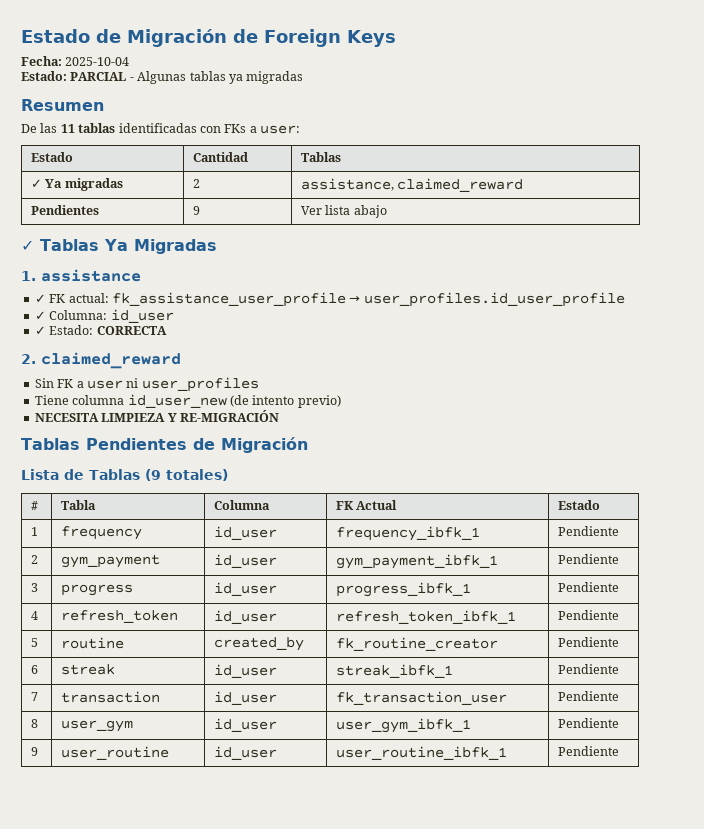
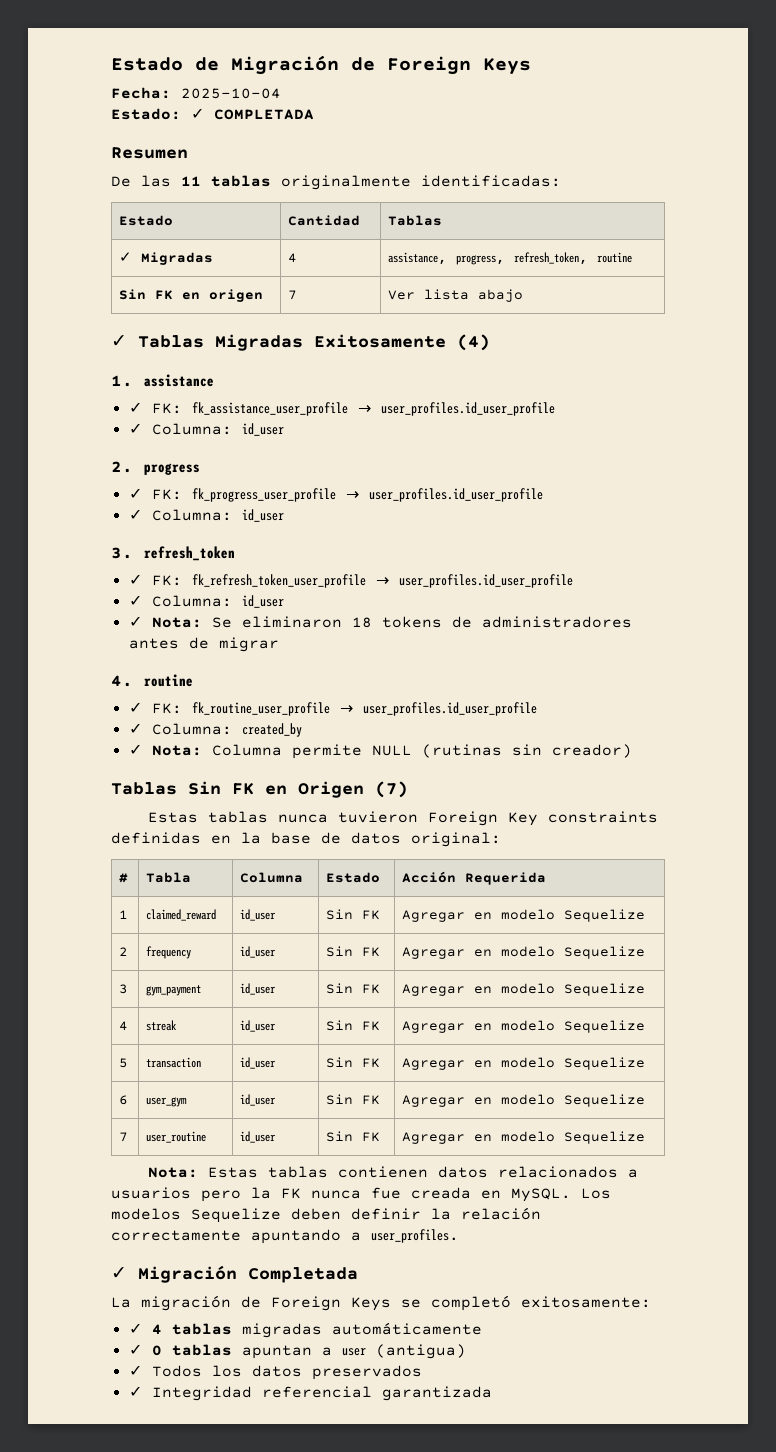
- Estado: PARCIAL - Algunas tablas ya migradas
+ Estado: ✓ COMPLETADA
- De las 11 tablas identificadas con FKs a user:
+ De las 11 tablas originalmente identificadas:
- ✓ Ya migradas | 2 | assistance, claimed_reward
- Pendientes | 9 | Ver lista abajo
+ ✓ Migradas | 4 | assistance, progress, refresh_token, routine
+ Sin FK en origen | 7 | Ver lista abajo
- ✓ Tablas Ya Migradas
+ ✓ Tablas Migradas Exitosamente (4)
- ✓ FK actual: fk_assistance_user_profile → user_profiles.id_user_profile
+ ✓ FK: fk_assistance_user_profile → user_profiles.id_user_profile
- ✓ Estado: CORRECTA
- 2. claimed_reward
- Sin FK a user ni user_profiles
- Tiene columna id_user_new (de intento previo)
- NECESITA LIMPIEZA Y RE-MIGRACIÓN
- Tablas Pendientes de Migración
- Lista de Tablas (9 totales)
- # | Tabla | Columna | FK Actual | Estado
- 1 | frequency | id_user | frequency_ibfk_1 | Pendiente
- 2 | gym_payment | id_user | gym_payment_ibfk_1 | Pendiente
- 3 | progress | id_user | progress_ibfk_1 | Pendiente
- 4 | refresh_token | id_user | refresh_token_ibfk_1 | Pendiente
- 5 | routine | created_by | fk_routine_creator | Pendiente
- 6 | streak | id_user | streak_ibfk_1 | Pendiente
- 7 | transaction | id_user | fk_transaction_user | Pendiente
- 8 | user_gym | id_user | user_gym_ibfk_1 | Pendiente
- 9 | user_routine | id_user | user_routine_ibfk_1 | Pendiente
+ 2. progress
+ ✓ FK: fk_progress_user_profile → user_profiles.id_user_profile
+ ✓ Columna: id_user
+ 3. refresh_token
+ ✓ FK: fk_refresh_token_user_profile → user_profiles.id_user_profile
+ ✓ Columna: id_user
+ ✓ Nota: Se eliminaron 18 tokens de administradores antes de migrar
+ 4. routine
+ ✓ FK: fk_routine_user_profile → user_profiles.id_user_profile
+ ✓ Columna: created_by
+ ✓ Nota: Columna permite NULL (rutinas sin creador)
+ Tablas Sin FK en Origen (7)
+ Estas tablas nunca tuvieron Foreign Key constraints definidas en la base de datos original:
+ # | Tabla | Columna | Estado | Acción Requerida
+ 1 | claimed_reward | id_user | Sin FK | Agregar en modelo Sequelize
+ 2 | frequency | id_user | Sin FK | Agregar en modelo Sequelize
+ 3 | gym_payment | id_user | Sin FK | Agregar en modelo Sequelize
+ 4 | streak | id_user | Sin FK | Agregar en modelo Sequelize
+ 5 | transaction | id_user | Sin FK | Agregar en modelo Sequelize
+ 6 | user_gym | id_user | Sin FK | Agregar en modelo Sequelize
+ 7 | user_routine | id_user | Sin FK | Agregar en modelo Sequelize
+ Nota: Estas tablas contienen datos relacionados a usuarios pero la FK nunca fue creada en MySQL. Los modelos Sequelize deben definir la relación correctamente apuntando a user_profiles.
+ ✓ Migración Completada
+ La migración de Foreign Keys se completó exitosamente:
+ ✓ 4 tablas migradas automáticamente
+ ✓ 0 tablas apuntan a user (antigua)
+ ✓ Todos los datos preservados
+ ✓ Integridad referencial garantizada

